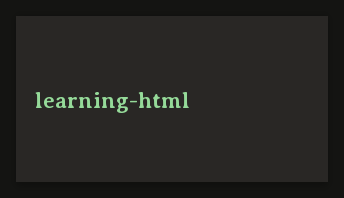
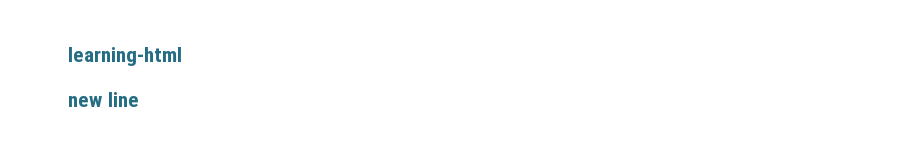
+ new line

